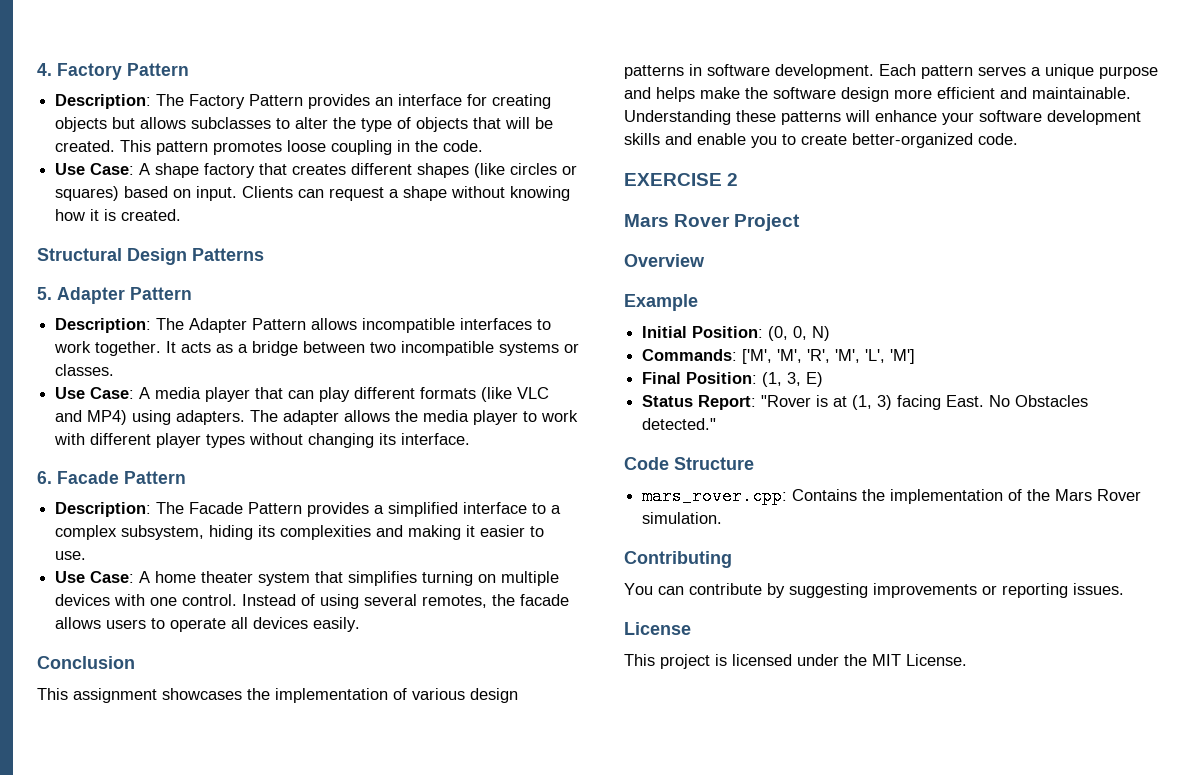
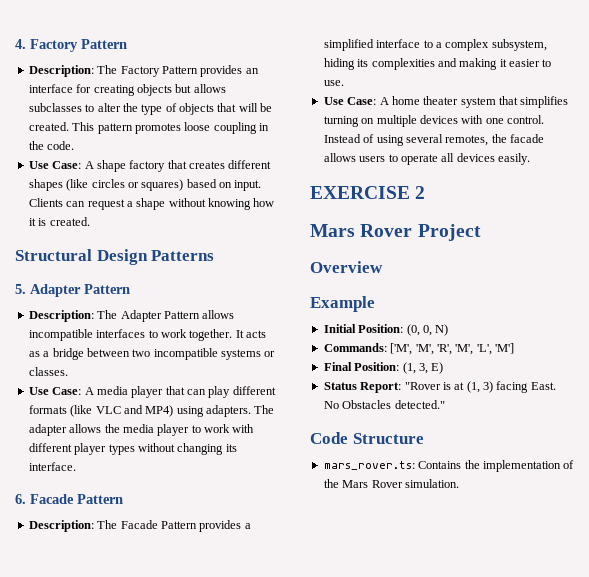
- Conclusion
- This assignment showcases the implementation of various design patterns in software development. Each pattern serves a unique purpose and helps make the software design more efficient and maintainable. Understanding these patterns will enhance your software development skills and enable you to create better-organized code.
- mars_rover.cpp: Contains the implementation of the Mars Rover simulation.
+ mars_rover.ts: Contains the implementation of the Mars Rover simulation.
- Contributing
- You can contribute by suggesting improvements or reporting issues.
- License
- This project is licensed under the MIT License.

